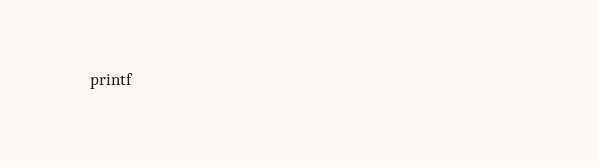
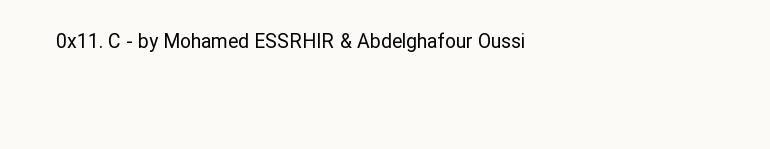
- printf
+ 0x11. C - by Mohamed ESSRHIR & Abdelghafour Oussi

